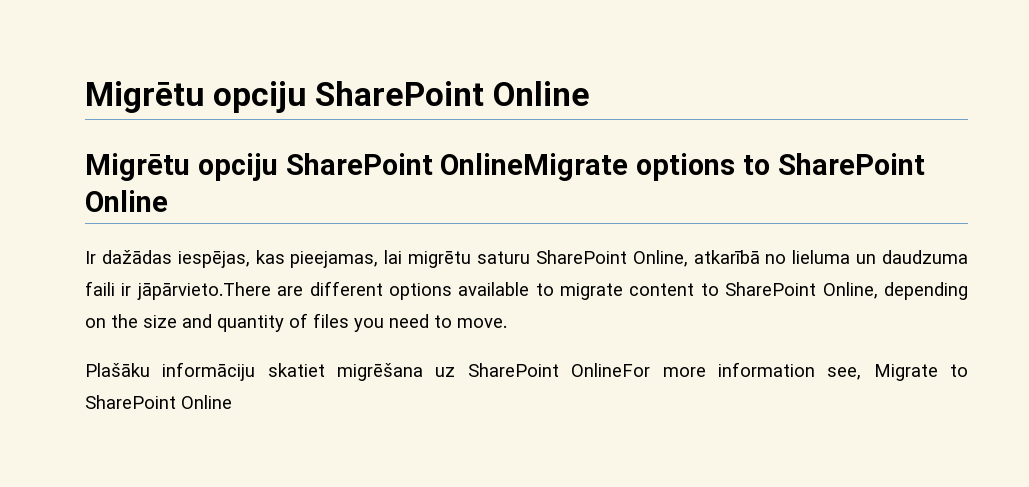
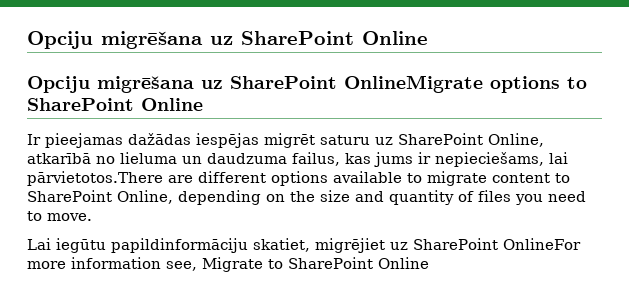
- Migrētu opciju SharePoint Online
- Migrētu opciju SharePoint OnlineMigrate options to SharePoint Online
+ Opciju migrēšana uz SharePoint Online
+ Opciju migrēšana uz SharePoint OnlineMigrate options to SharePoint Online
- Ir dažādas iespējas, kas pieejamas, lai migrētu saturu SharePoint Online, atkarībā no lieluma un daudzuma faili ir jāpārvieto.There are different options available to migrate content to SharePoint Online, depending on the size and quantity of files you need to move.
+ Ir pieejamas dažādas iespējas migrēt saturu uz SharePoint Online, atkarībā no lieluma un daudzuma failus, kas jums ir nepieciešams, lai pārvietotos.There are different options available to migrate content to SharePoint Online, depending on the size and quantity of files you need to move.
- Plašāku informāciju skatiet migrēšana uz SharePoint OnlineFor more information see, Migrate to SharePoint Online
+ Lai iegūtu papildinformāciju skatiet, migrējiet uz SharePoint OnlineFor more information see, Migrate to SharePoint Online

